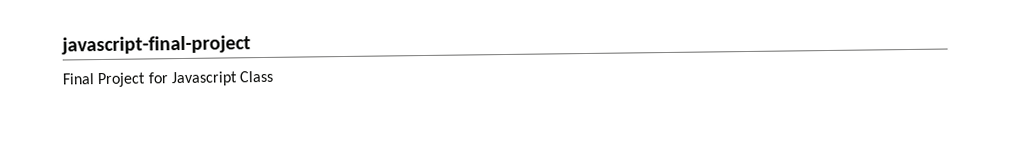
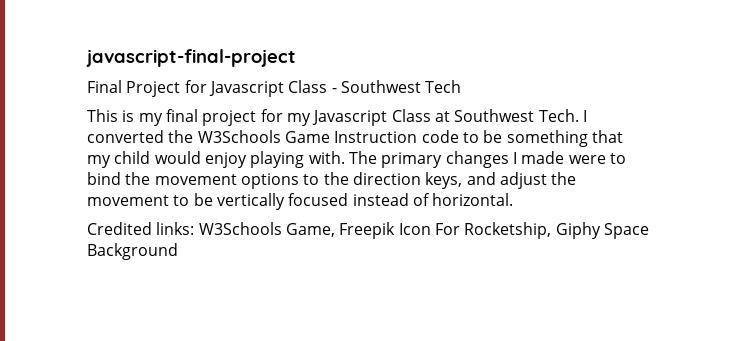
- Final Project for Javascript Class
+ Final Project for Javascript Class - Southwest Tech
+ This is my final project for my Javascript Class at Southwest Tech. I converted the W3Schools Game Instruction code to be something that my child would enjoy playing with. The primary changes I made were to bind the movement options to the direction keys, and adjust the movement to be vertically focused instead of horizontal.
+ Credited links: W3Schools Game, Freepik Icon For Rocketship, Giphy Space Background

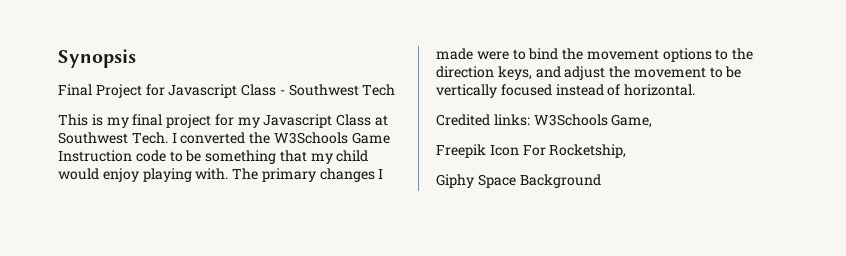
- javascript-final-project
+ Synopsis
- Credited links: W3Schools Game, Freepik Icon For Rocketship, Giphy Space Background
+ Credited links: W3Schools Game,
+ Freepik Icon For Rocketship,
+ Giphy Space Background

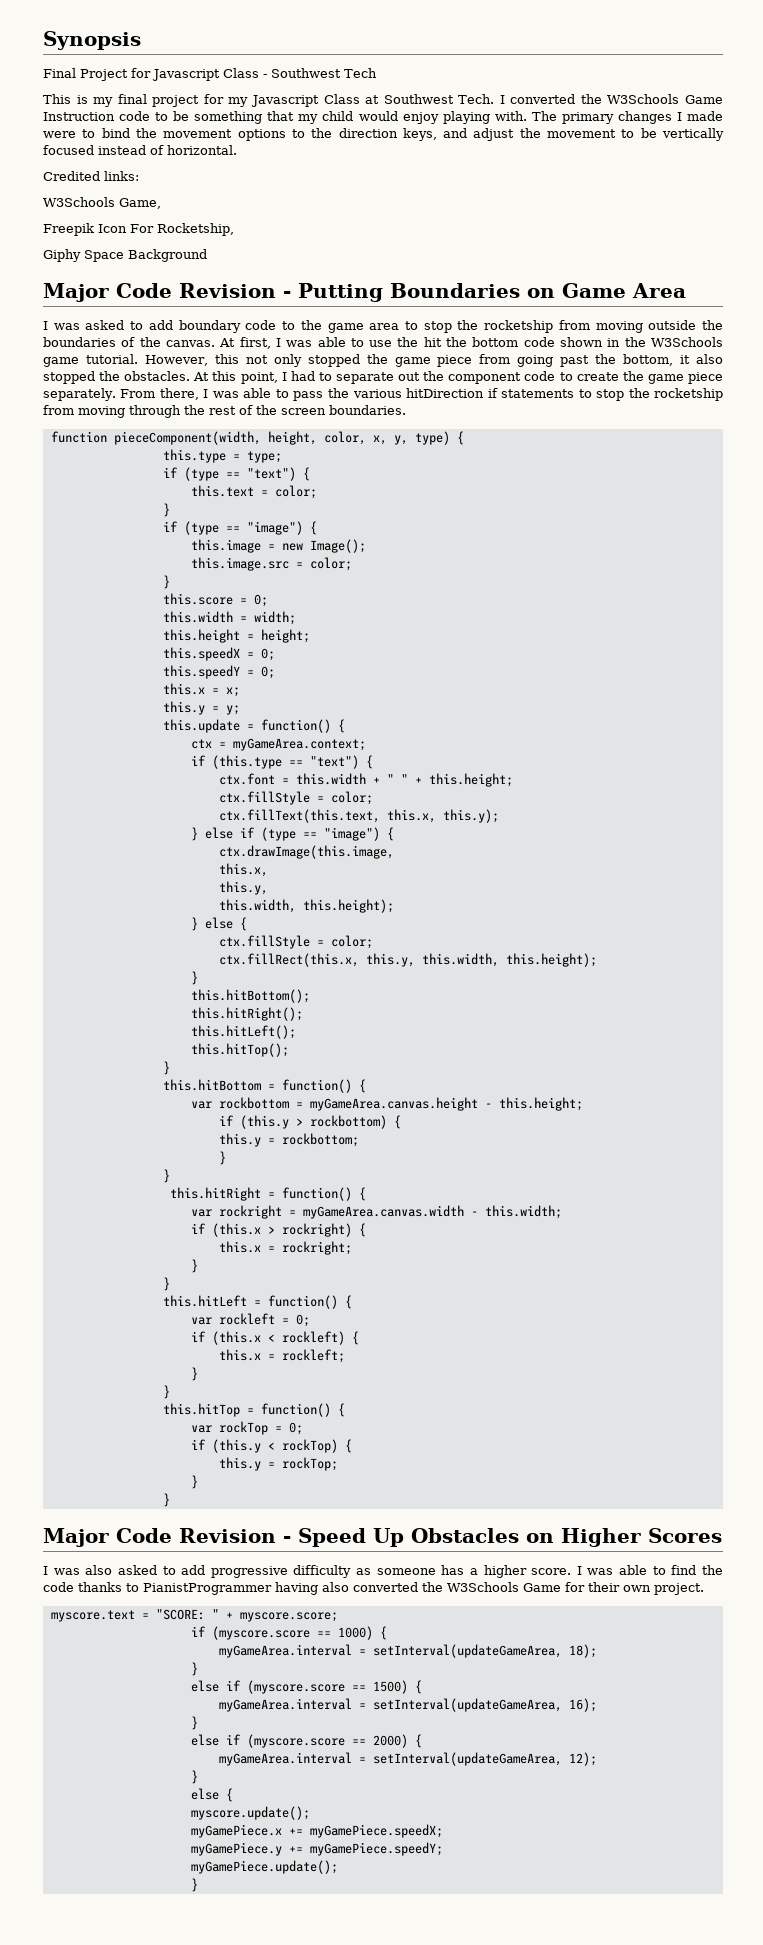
- Credited links: W3Schools Game,
+ Credited links:
+ W3Schools Game,
+ Major Code Revision - Putting Boundaries on Game Area
+ I was asked to add boundary code to the game area to stop the rocketship from moving outside the boundaries of the canvas. At first, I was able to use the hit the bottom code shown in the W3Schools game tutorial. However, this not only stopped the game piece from going past the bottom, it also stopped the obstacles. At this point, I had to separate out the component code to create the game piece separately. From there, I was able to pass the various hitDirection if statements to stop the rocketship from moving through the rest of the screen boundaries.
+ function pieceComponent(width, height, color, x, y, type) {
+ this.type = type;
+ if (type == "text") {
+ this.text = color;
+ }
+ if (type == "image") {
+ this.image = new Image();
+ this.image.src = color;
+ }
+ this.score = 0;
+ this.width = width;
+ this.height = height;
+ this.speedX = 0;
+ this.speedY = 0;
+ this.x = x;
+ this.y = y;
+ this.update = function() {
+ ctx = myGameArea.context;
+ if (this.type == "text") {
+ ctx.font = this.width + " " + this.height;
+ ctx.fillStyle = color;
+ ctx.fillText(this.text, this.x, this.y);
+ } else if (type == "image") {
+ ctx.drawImage(this.image,
+ this.x,
+ this.y,
+ this.width, this.height);
+ } else {
+ ctx.fillStyle = color;
+ ctx.fillRect(this.x, this.y, this.width, this.height);
+ }
+ this.hitBottom();
+ this.hitRight();
+ this.hitLeft();
+ this.hitTop();
+ }
+ this.hitBottom = function() {
+ var rockbottom = myGameArea.canvas.height - this.height;
+ if (this.y > rockbottom) {
+ this.y = rockbottom;
+ }
+ }
+ this.hitRight = function() {
+ var rockright = myGameArea.canvas.width - this.width;
+ if (this.x > rockright) {
+ this.x = rockright;
+ }
+ }
+ this.hitLeft = function() {
+ var rockleft = 0;
+ if (this.x < rockleft) {
+ this.x = rockleft;
+ }
+ }
+ this.hitTop = function() {
+ var rockTop = 0;
+ if (this.y < rockTop) {
+ this.y = rockTop;
+ }
+ }
+ Major Code Revision - Speed Up Obstacles on Higher Scores
+ I was also asked to add progressive difficulty as someone has a higher score. I was able to find the code thanks to PianistProgrammer having also converted the W3Schools Game for their own project.
+ myscore.text = "SCORE: " + myscore.score;
+ if (myscore.score == 1000) {
+ myGameArea.interval = setInterval(updateGameArea, 18);
+ }
+ else if (myscore.score == 1500) {
+ myGameArea.interval = setInterval(updateGameArea, 16);
+ }
+ else if (myscore.score == 2000) {
+ myGameArea.interval = setInterval(updateGameArea, 12);
+ }
+ else {
+ myscore.update();
+ myGamePiece.x += myGamePiece.speedX;
+ myGamePiece.y += myGamePiece.speedY;
+ myGamePiece.update();
+ }

